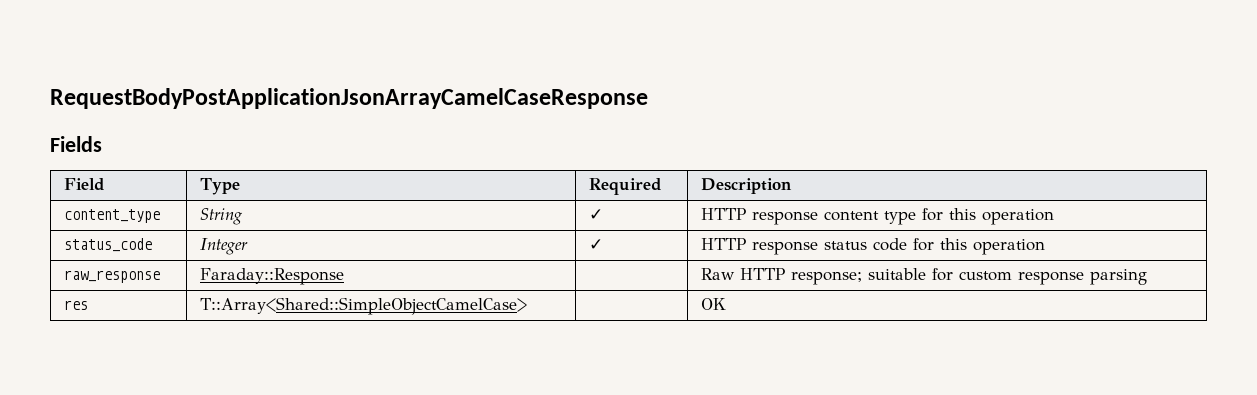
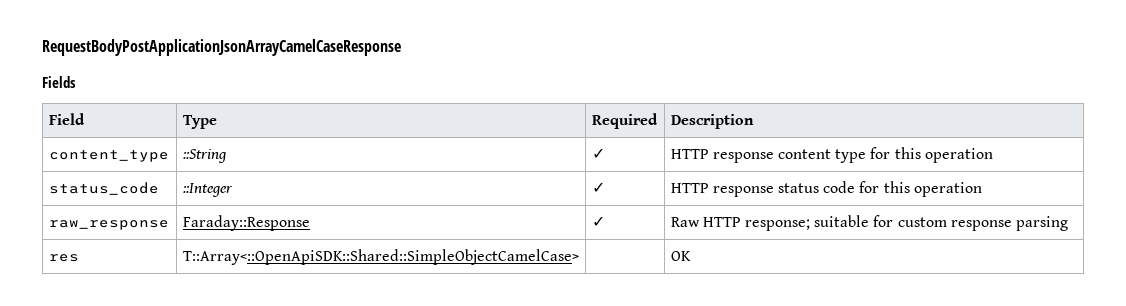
- content_type | String | ✓ | HTTP response content type for this operation
+ content_type | ::String | ✓ | HTTP response content type for this operation
- status_code | Integer | ✓ | HTTP response status code for this operation
+ status_code | ::Integer | ✓ | HTTP response status code for this operation
- raw_response | Faraday::Response | | Raw HTTP response; suitable for custom response parsing
+ raw_response | Faraday::Response | ✓ | Raw HTTP response; suitable for custom response parsing
- res | T::Array<Shared::SimpleObjectCamelCase> | | OK
+ res | T::Array<::OpenApiSDK::Shared::SimpleObjectCamelCase> | | OK

